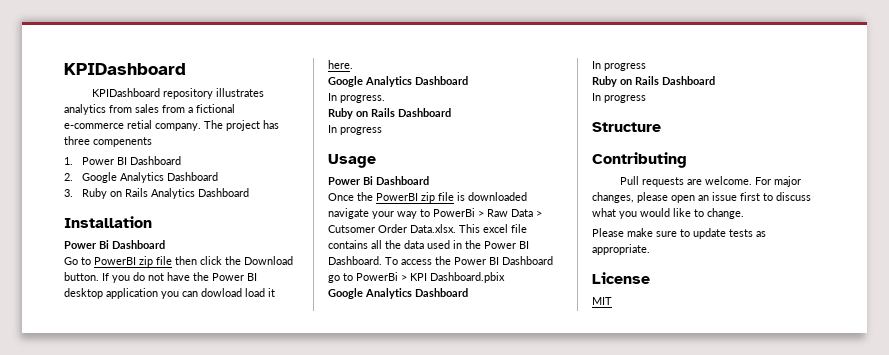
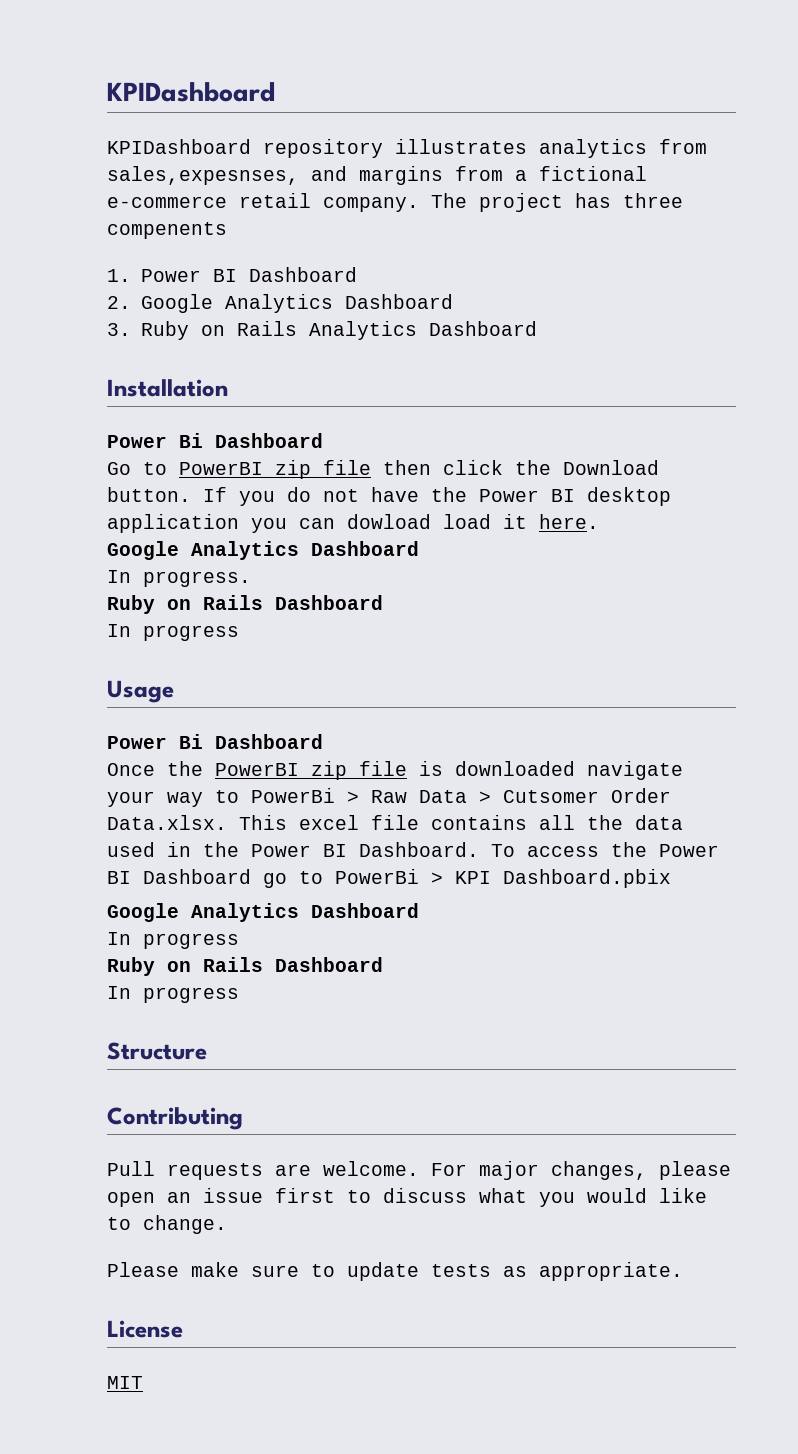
- KPIDashboard repository illustrates analytics from sales from a fictional e-commerce retial company.
+ KPIDashboard repository illustrates analytics from sales,expesnses, and margins from a fictional e-commerce retail company.

